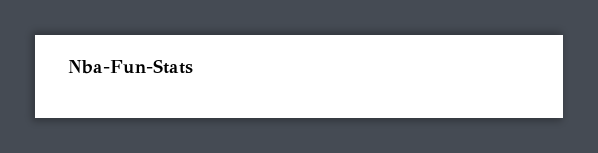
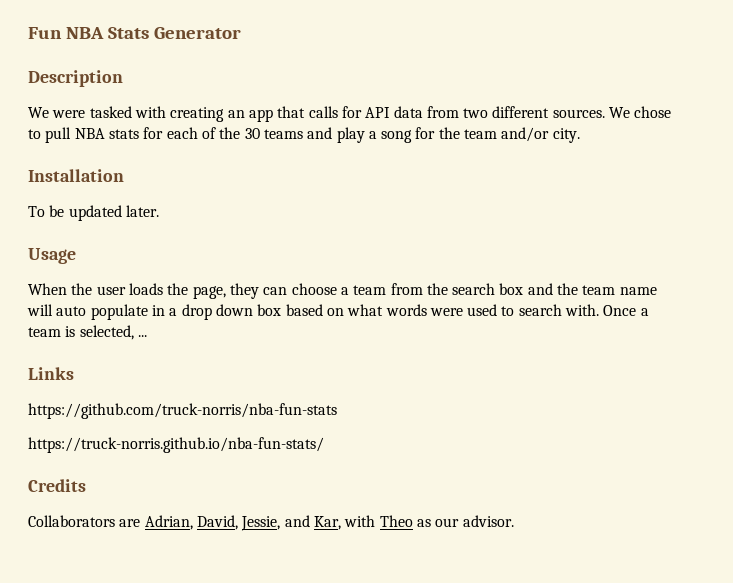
- Nba-Fun-Stats
+ Fun NBA Stats Generator
+ Description
+ We were tasked with creating an app that calls for API data from two different sources. We chose to pull NBA stats for each of the 30 teams and play a song for the team and/or city.
+ Installation
+ To be updated later.
+ Usage
+ When the user loads the page, they can choose a team from the search box and the team name will auto populate in a drop down box based on what words were used to search with. Once a team is selected, ...
+ Links
+ https://github.com/truck-norris/nba-fun-stats
+ https://truck-norris.github.io/nba-fun-stats/
+ Credits
+ Collaborators are Adrian, David, Jessie, and Kar, with Theo as our advisor.

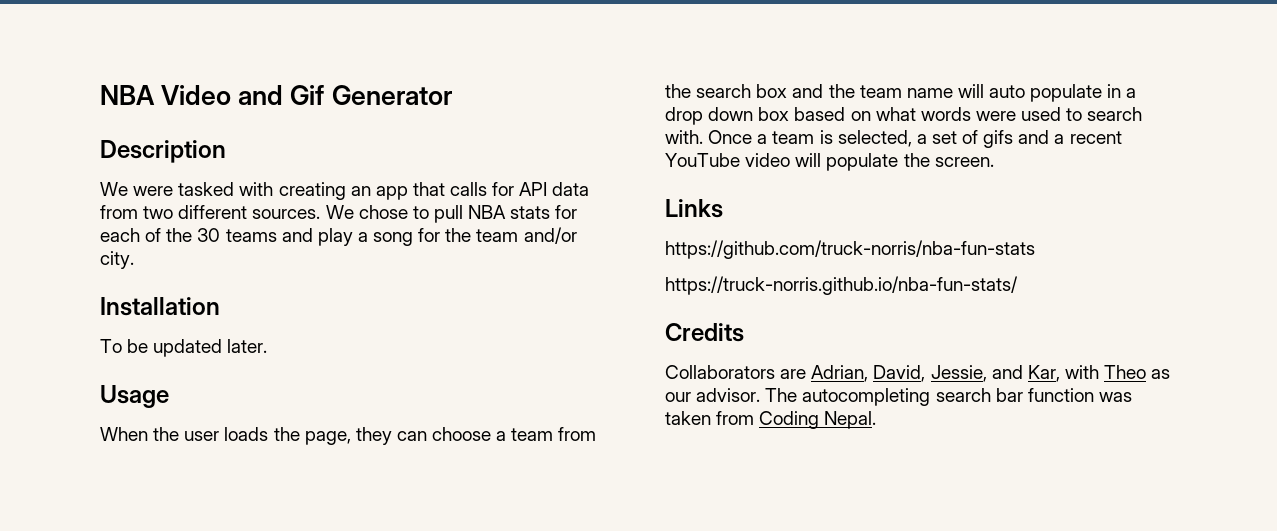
- Fun NBA Stats Generator
+ NBA Video and Gif Generator
- Once a team is selected, ...
+ Once a team is selected, a set of gifs and a recent YouTube video will populate the screen.
+ The autocompleting search bar function was taken from Coding Nepal.

